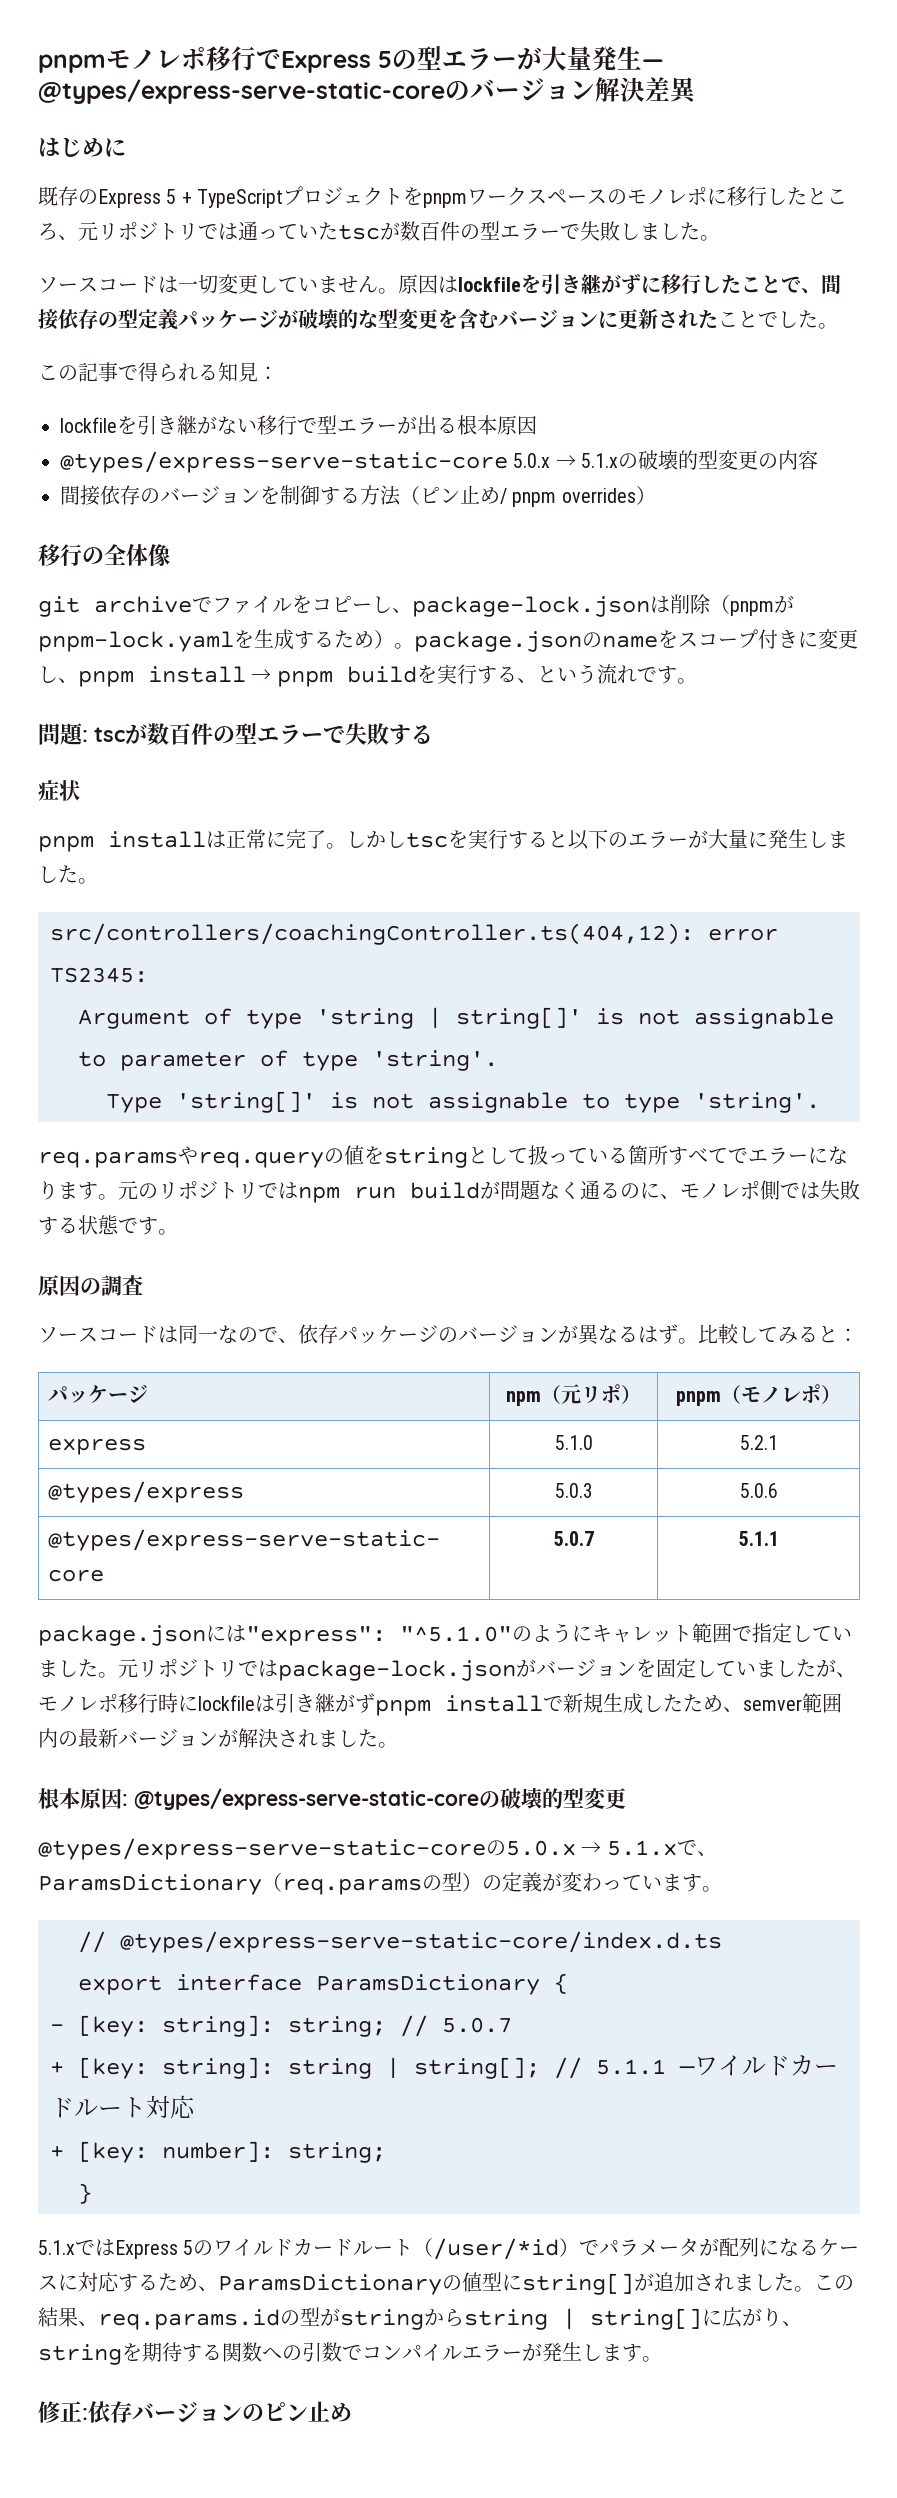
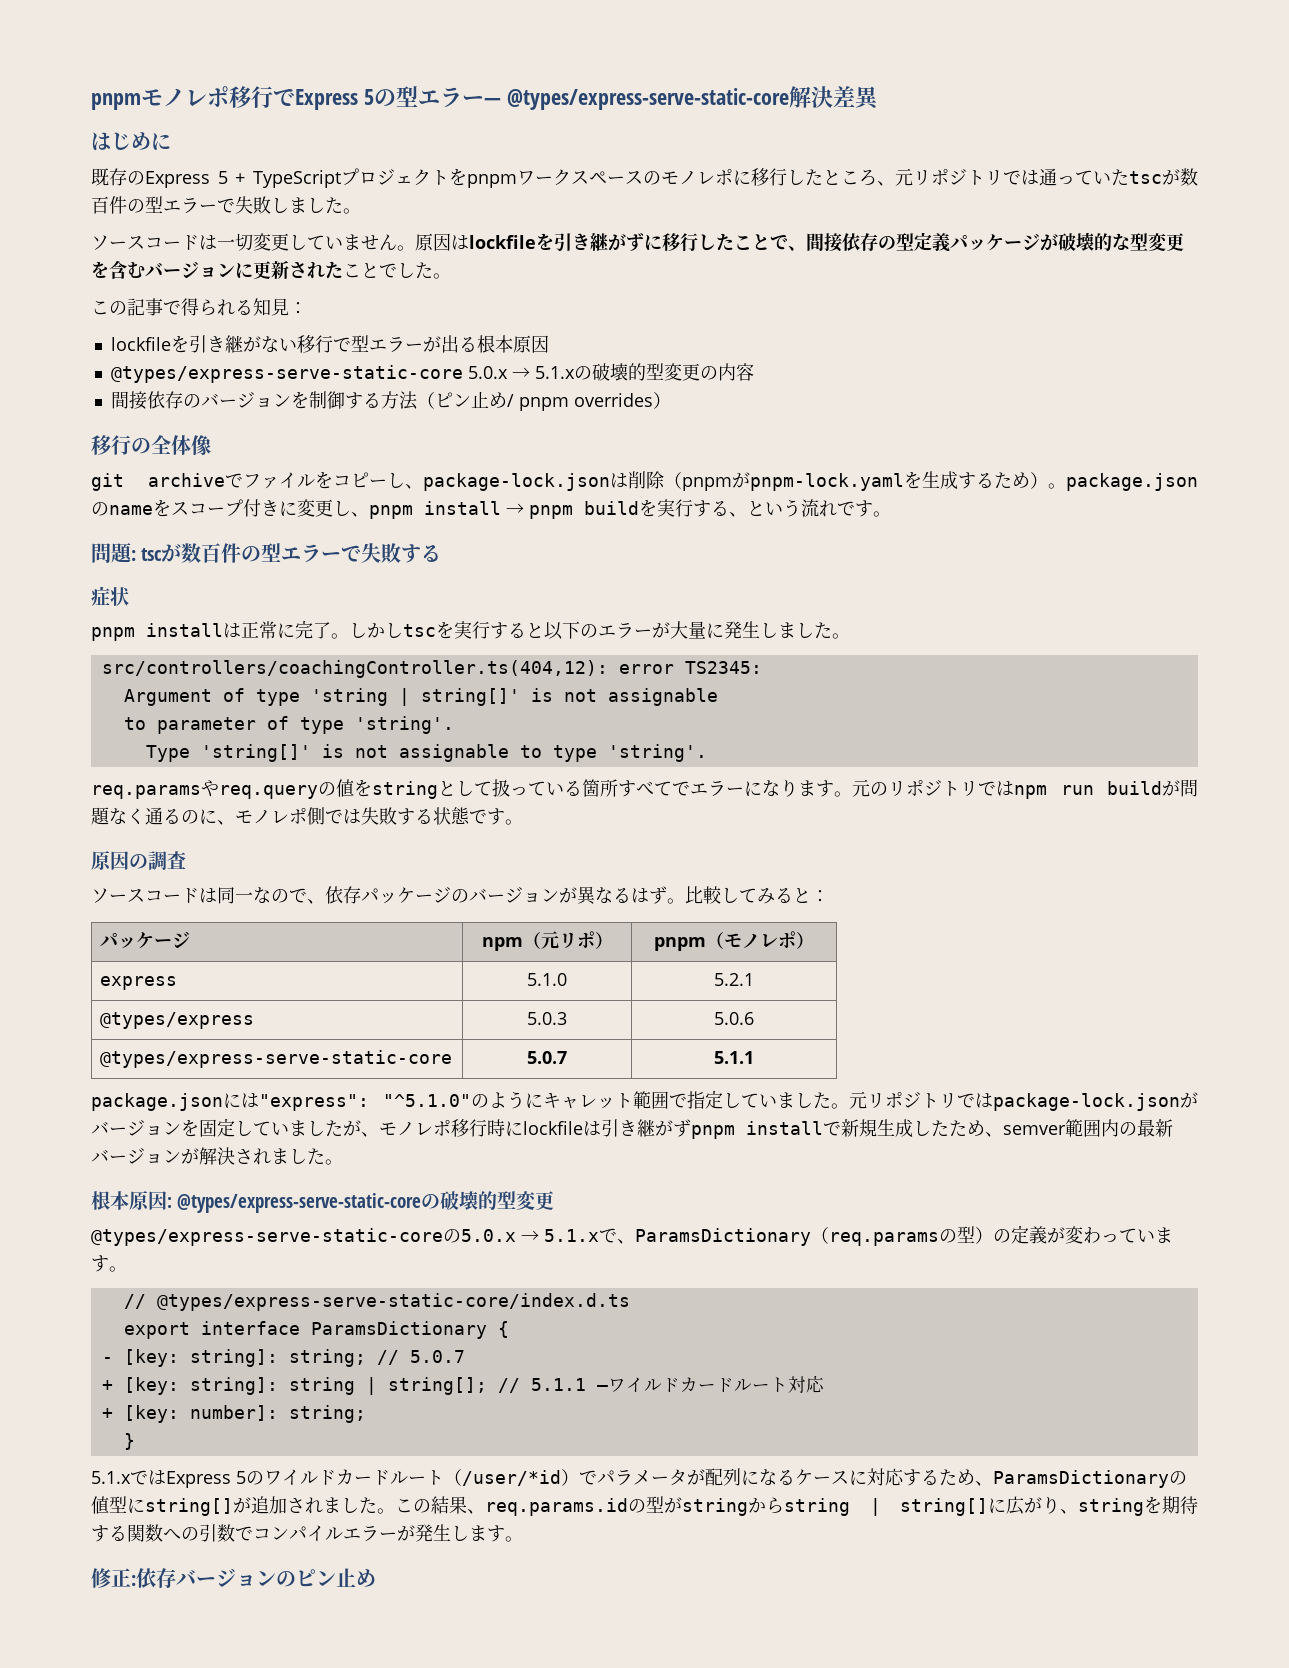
- pnpmモノレポ移行でExpress 5の型エラーが大量発生― @types/express-serve-static-coreのバージョン解決差異
+ pnpmモノレポ移行でExpress 5の型エラー― @types/express-serve-static-core解決差異

